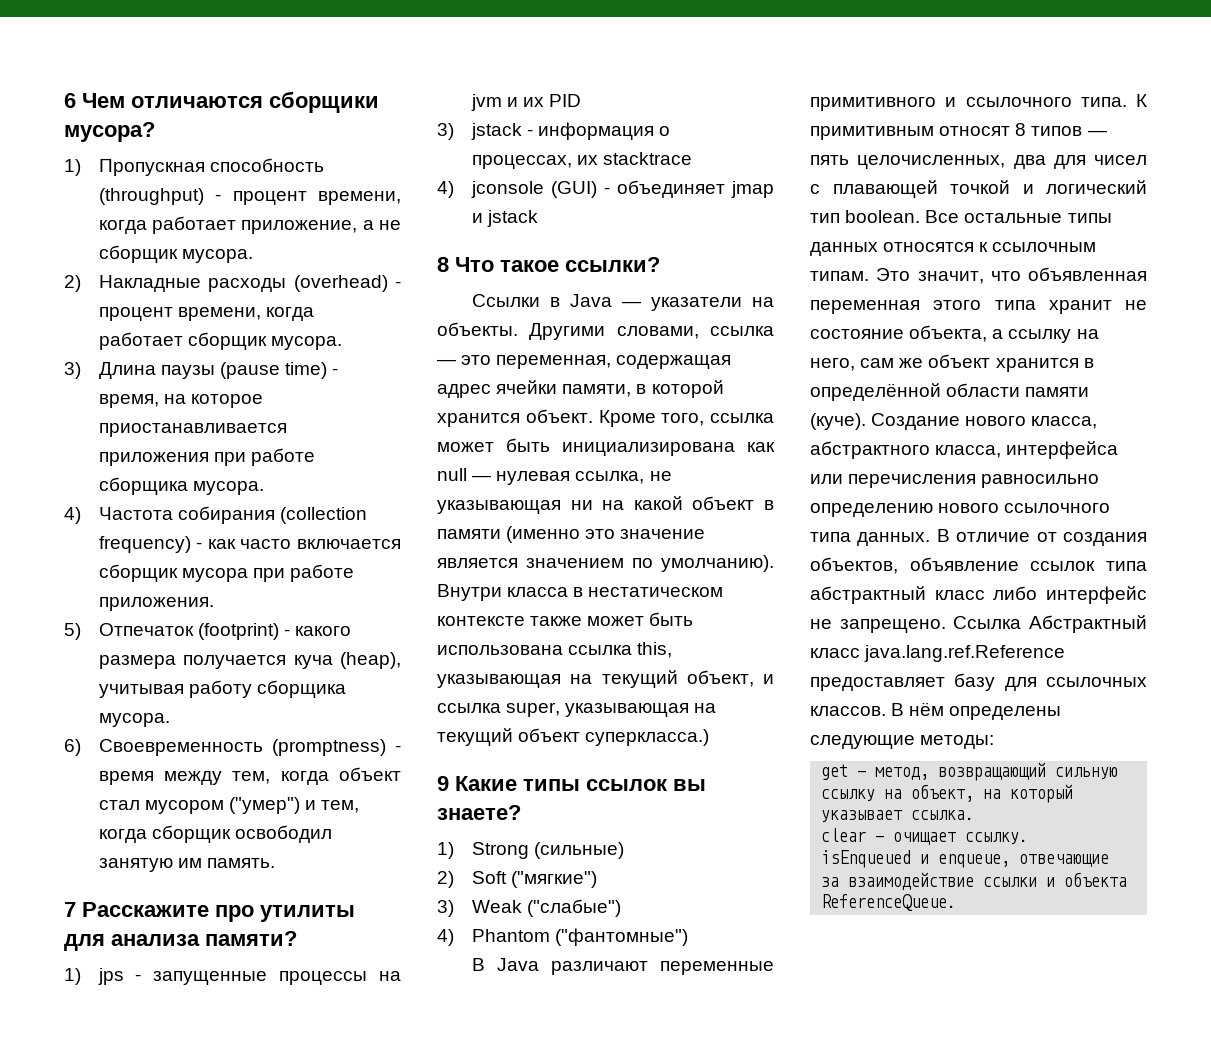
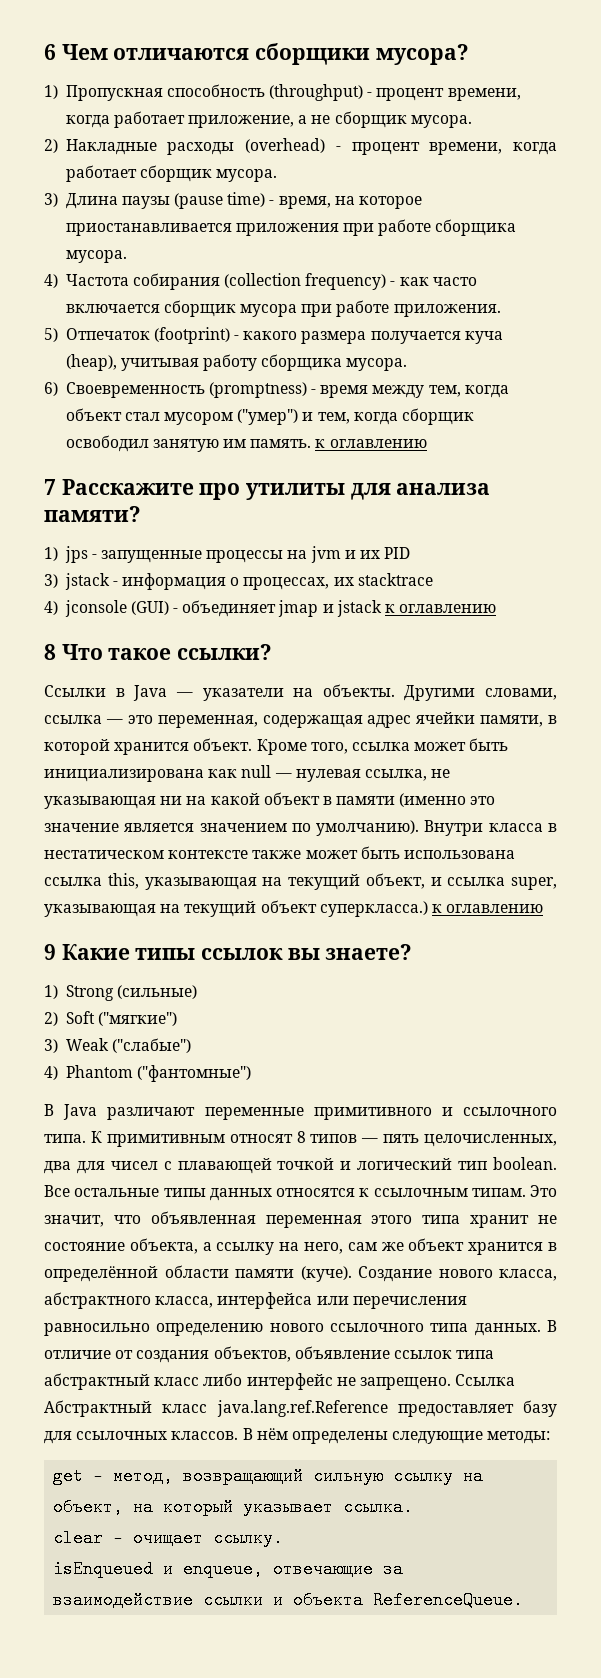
- 6) Своевременность (promptness) - время между тем, когда объект стал мусором ("умер") и тем, когда сборщик освободил занятую им память.
+ 6) Своевременность (promptness) - время между тем, когда объект стал мусором ("умер") и тем, когда сборщик освободил занятую им память. к оглавлению
- 4) jconsole (GUI) - объединяет jmap и jstack
+ 4) jconsole (GUI) - объединяет jmap и jstack к оглавлению
- Внутри класса в нестатическом контексте также может быть использована ссылка this, указывающая на текущий объект, и ссылка super, указывающая на текущий объект суперкласса.)
+ Внутри класса в нестатическом контексте также может быть использована ссылка this, указывающая на текущий объект, и ссылка super, указывающая на текущий объект суперкласса.) к оглавлению

